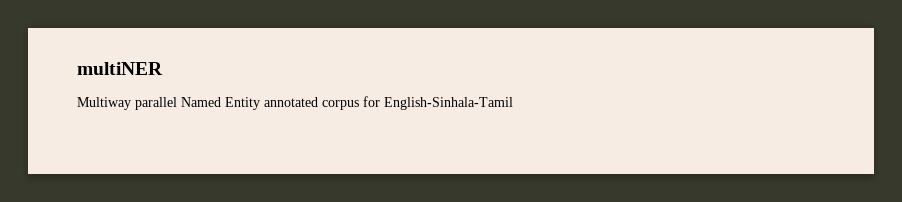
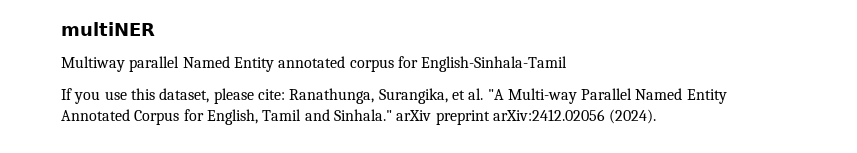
+ If you use this dataset, please cite: Ranathunga, Surangika, et al. "A Multi-way Parallel Named Entity Annotated Corpus for English, Tamil and Sinhala." arXiv preprint arXiv:2412.02056 (2024).

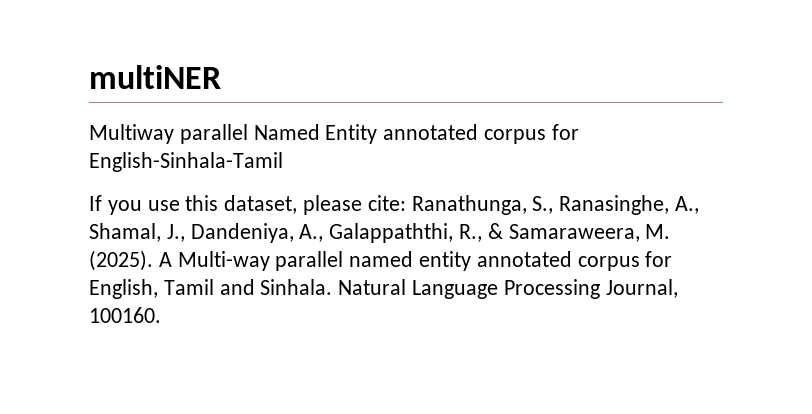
- If you use this dataset, please cite: Ranathunga, Surangika, et al. "A Multi-way Parallel Named Entity Annotated Corpus for English, Tamil and Sinhala." arXiv preprint arXiv:2412.02056 (2024).
+ If you use this dataset, please cite: Ranathunga, S., Ranasinghe, A., Shamal, J., Dandeniya, A., Galappaththi, R., & Samaraweera, M. (2025). A Multi-way parallel named entity annotated corpus for English, Tamil and Sinhala. Natural Language Processing Journal, 100160.

